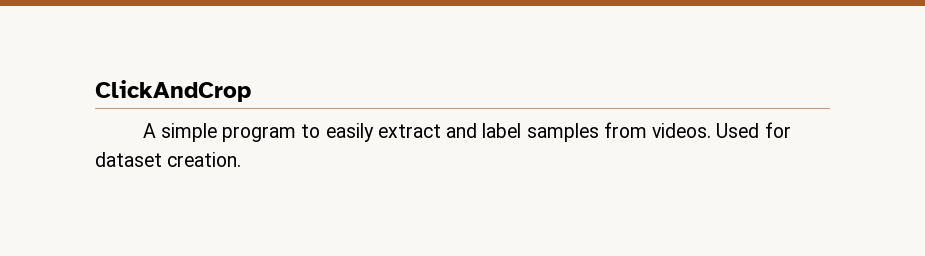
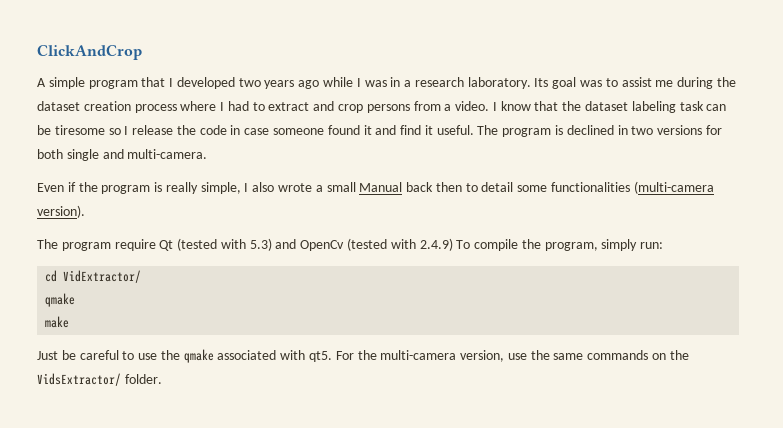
- A simple program to easily extract and label samples from videos. Used for dataset creation.
+ A simple program that I developed two years ago while I was in a research laboratory. Its goal was to assist me during the dataset creation process where I had to extract and crop persons from a video. I know that the dataset labeling task can be tiresome so I release the code in case someone found it and find it useful. The program is declined in two versions for both single and multi-camera.
+ Even if the program is really simple, I also wrote a small Manual back then to detail some functionalities (multi-camera version).
+ The program require Qt (tested with 5.3) and OpenCv (tested with 2.4.9) To compile the program, simply run:
+ cd VidExtractor/
+ qmake
+ make
+ Just be careful to use the qmake associated with qt5. For the multi-camera version, use the same commands on the VidsExtractor/ folder.

